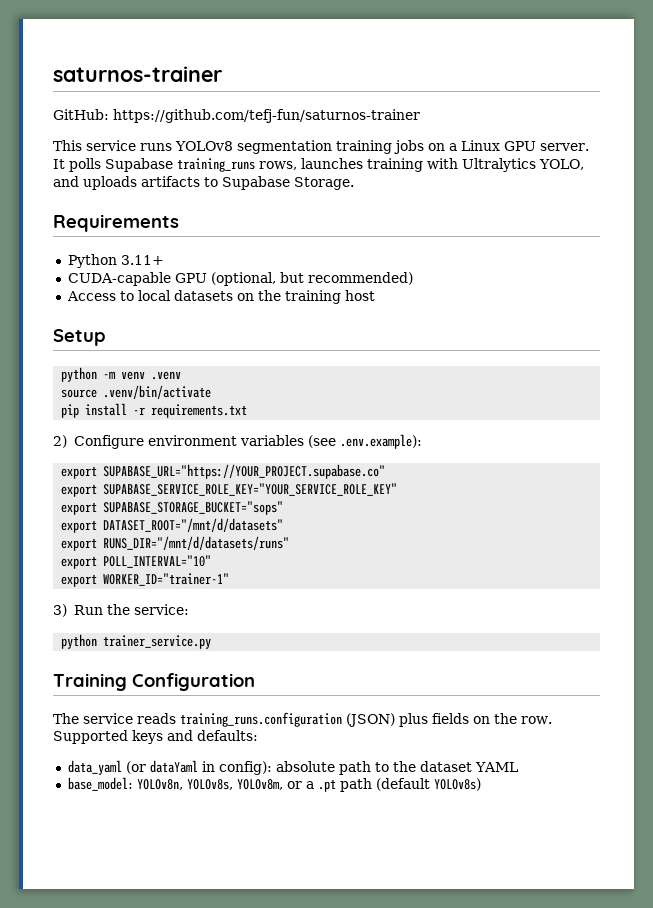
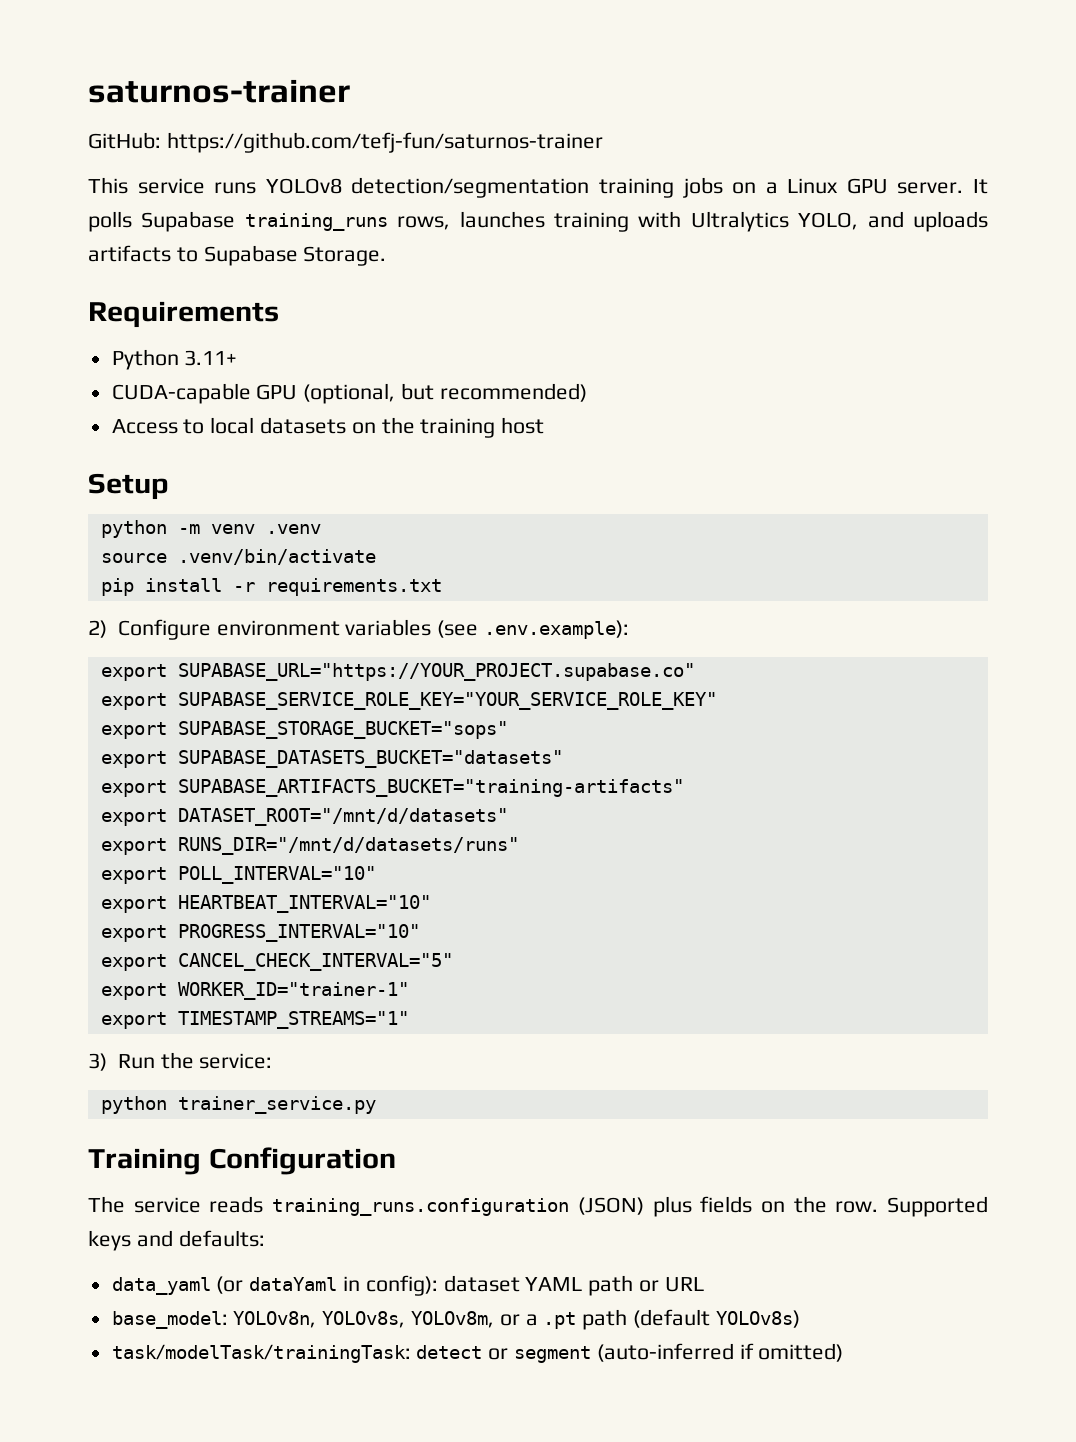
- This service runs YOLOv8 segmentation training jobs on a Linux GPU server.
+ This service runs YOLOv8 detection/segmentation training jobs on a Linux GPU server.
+ export SUPABASE_DATASETS_BUCKET="datasets"
+ export SUPABASE_ARTIFACTS_BUCKET="training-artifacts"
+ export HEARTBEAT_INTERVAL="10"
+ export PROGRESS_INTERVAL="10"
+ export CANCEL_CHECK_INTERVAL="5"
+ export TIMESTAMP_STREAMS="1"
- data_yaml (or dataYaml in config): absolute path to the dataset YAML
+ data_yaml (or dataYaml in config): dataset YAML path or URL
+ task/modelTask/trainingTask: detect or segment (auto-inferred if omitted)

